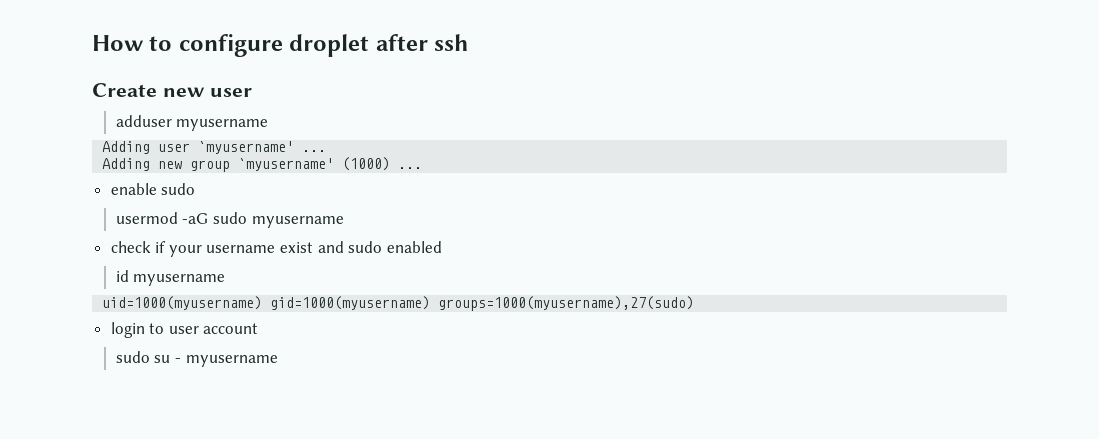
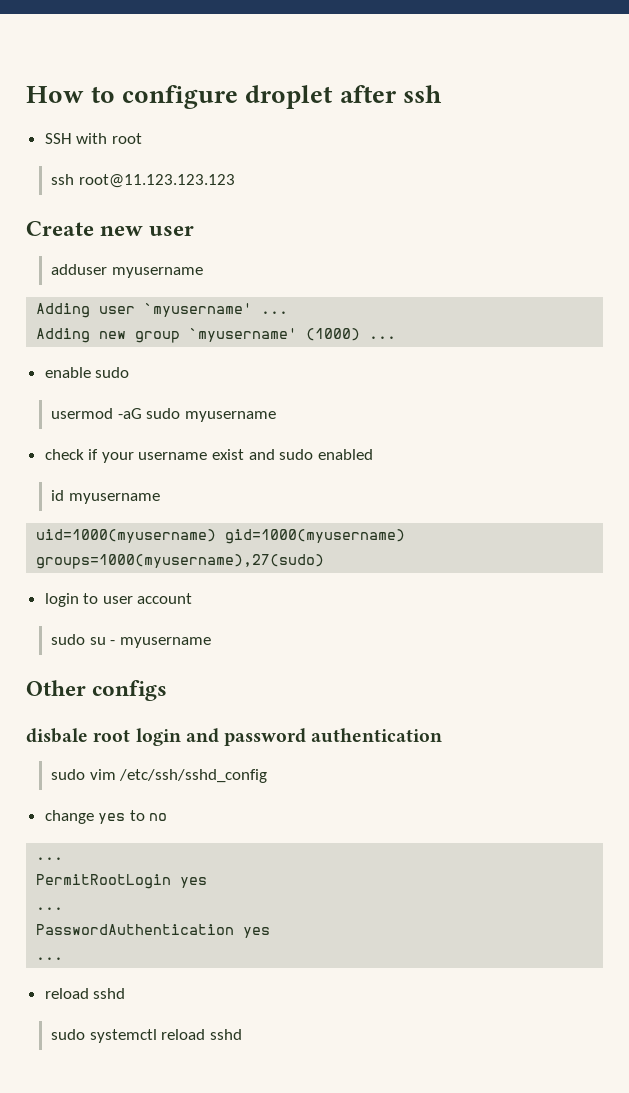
+ SSH with root
+ ssh root@11.123.123.123
+ Other configs
+ disbale root login and password authentication
+ sudo vim /etc/ssh/sshd_config
+ change yes to no
+ ...
+ PermitRootLogin yes
+ ...
+ PasswordAuthentication yes
+ ...
+ reload sshd
+ sudo systemctl reload sshd

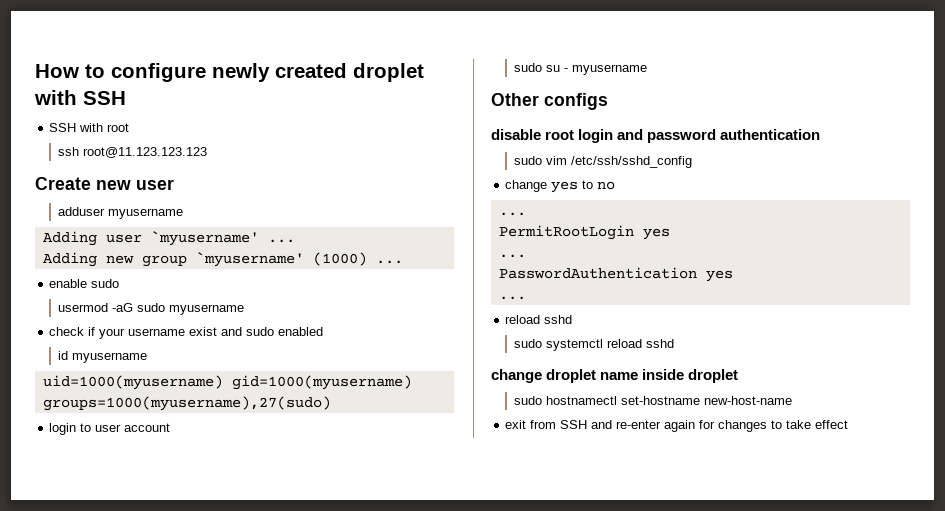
- How to configure droplet after ssh
+ How to configure newly created droplet with SSH
- disbale root login and password authentication
+ disable root login and password authentication
+ change droplet name inside droplet
+ sudo hostnamectl set-hostname new-host-name
+ exit from SSH and re-enter again for changes to take effect

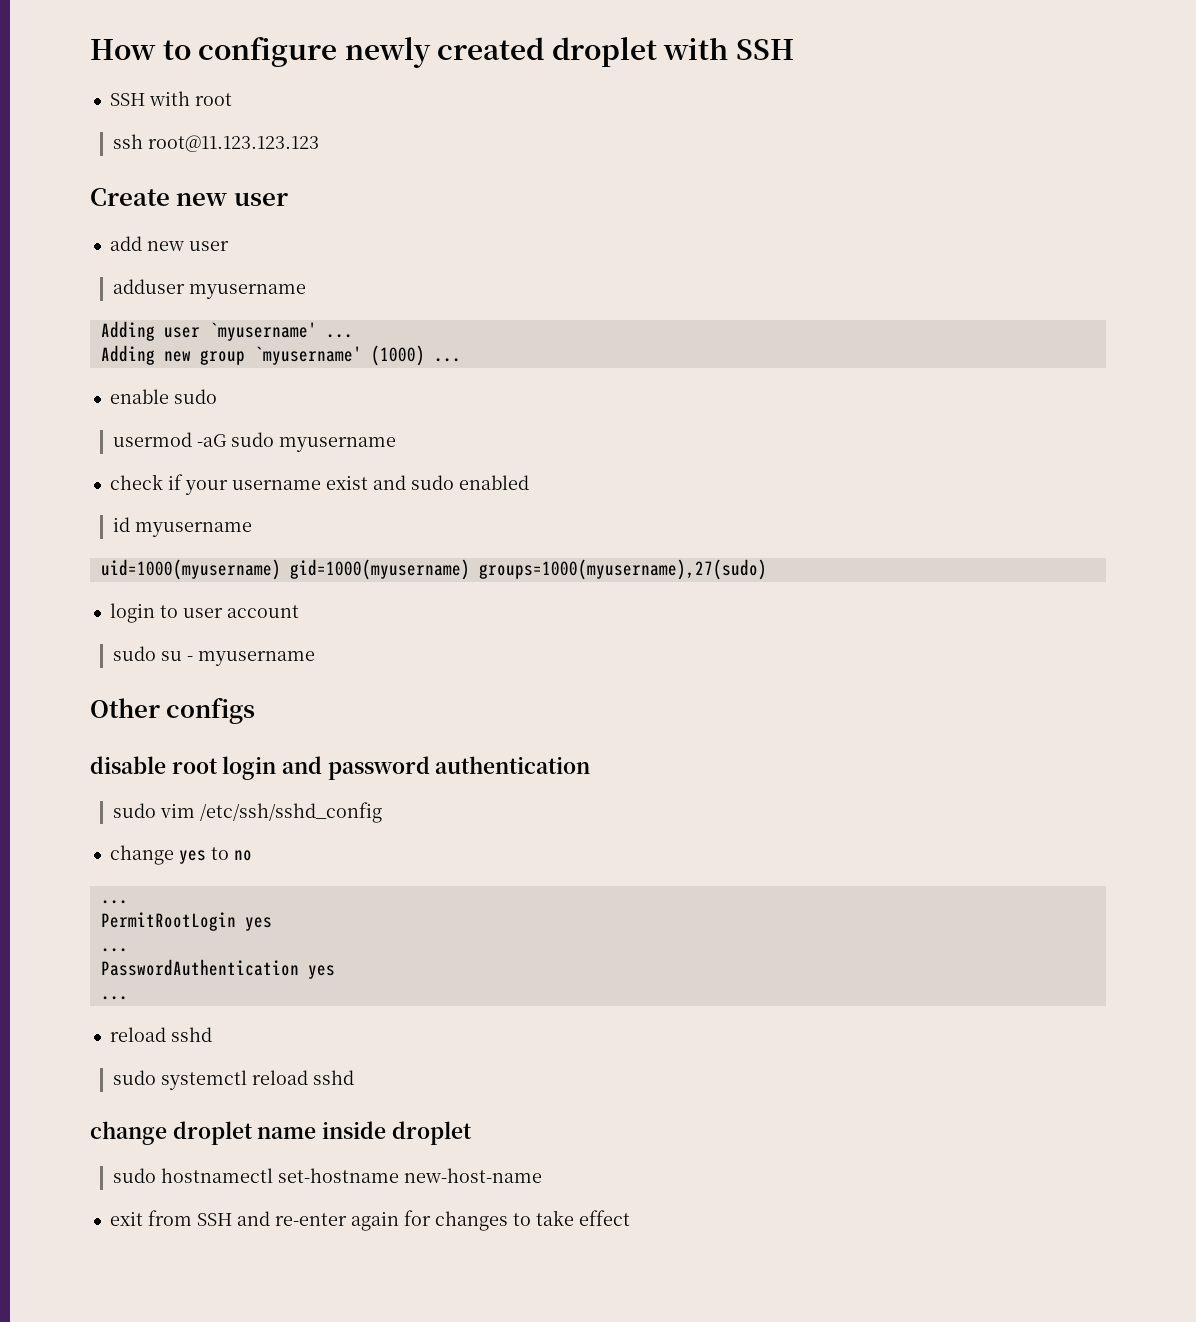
+ add new user

